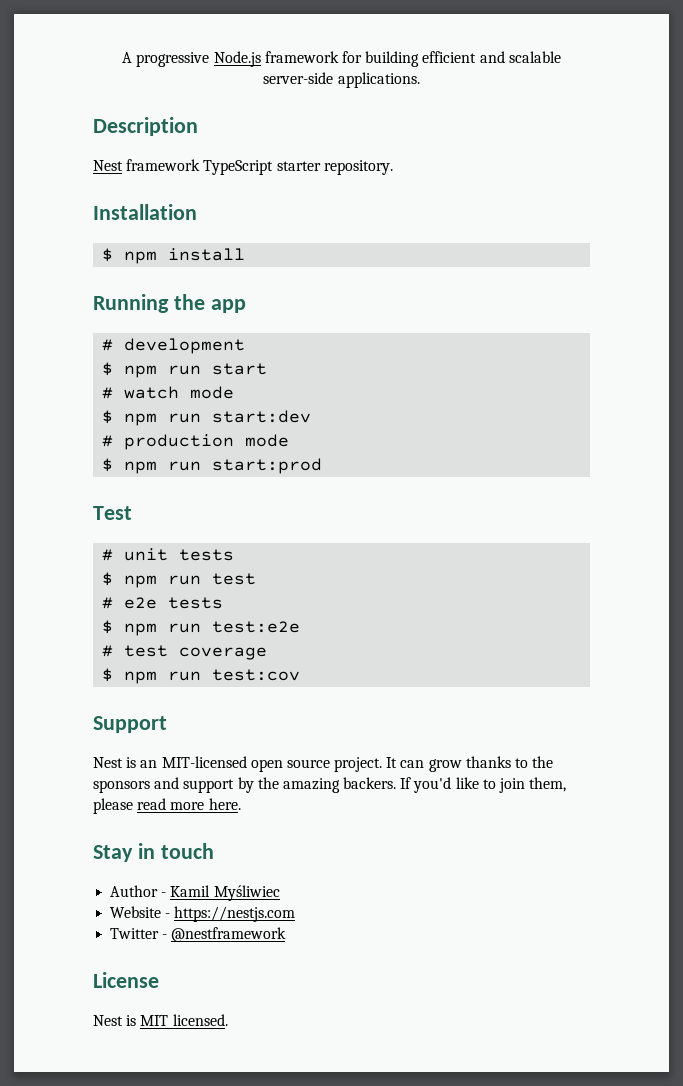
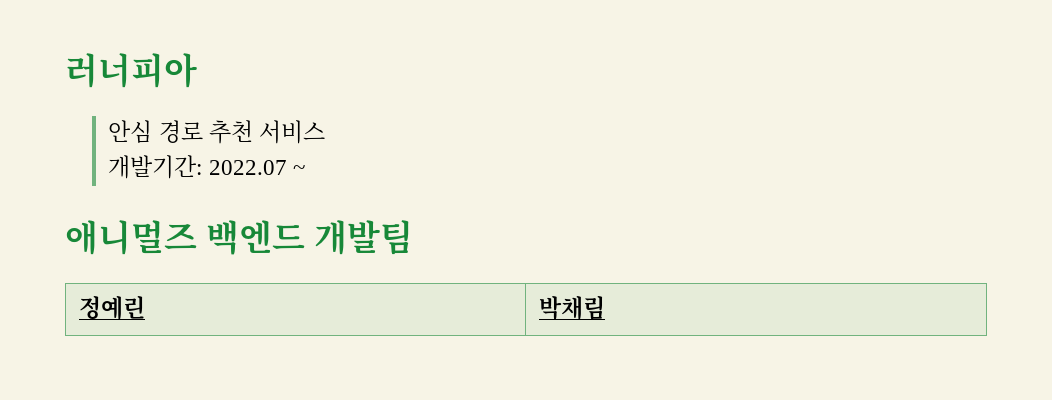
- A progressive Node.js framework for building efficient and scalable server-side applications.
- Description
- Nest framework TypeScript starter repository.
- Installation
- $ npm install
- Running the app
- # development
- $ npm run start
- # watch mode
- $ npm run start:dev
- # production mode
- $ npm run start:prod
- Test
- # unit tests
- $ npm run test
- # e2e tests
- $ npm run test:e2e
- # test coverage
- $ npm run test:cov
- Support
- Nest is an MIT-licensed open source project. It can grow thanks to the sponsors and support by the amazing backers. If you'd like to join them, please read more here.
- Stay in touch
- Author - Kamil Myśliwiec
- Website - https://nestjs.com
- Twitter - @nestframework
- License
- Nest is MIT licensed.
+ 러너피아
+ 안심 경로 추천 서비스
+ 개발기간: 2022.07 ~
+ 애니멀즈 백엔드 개발팀
+ 정예린 | 박채림

